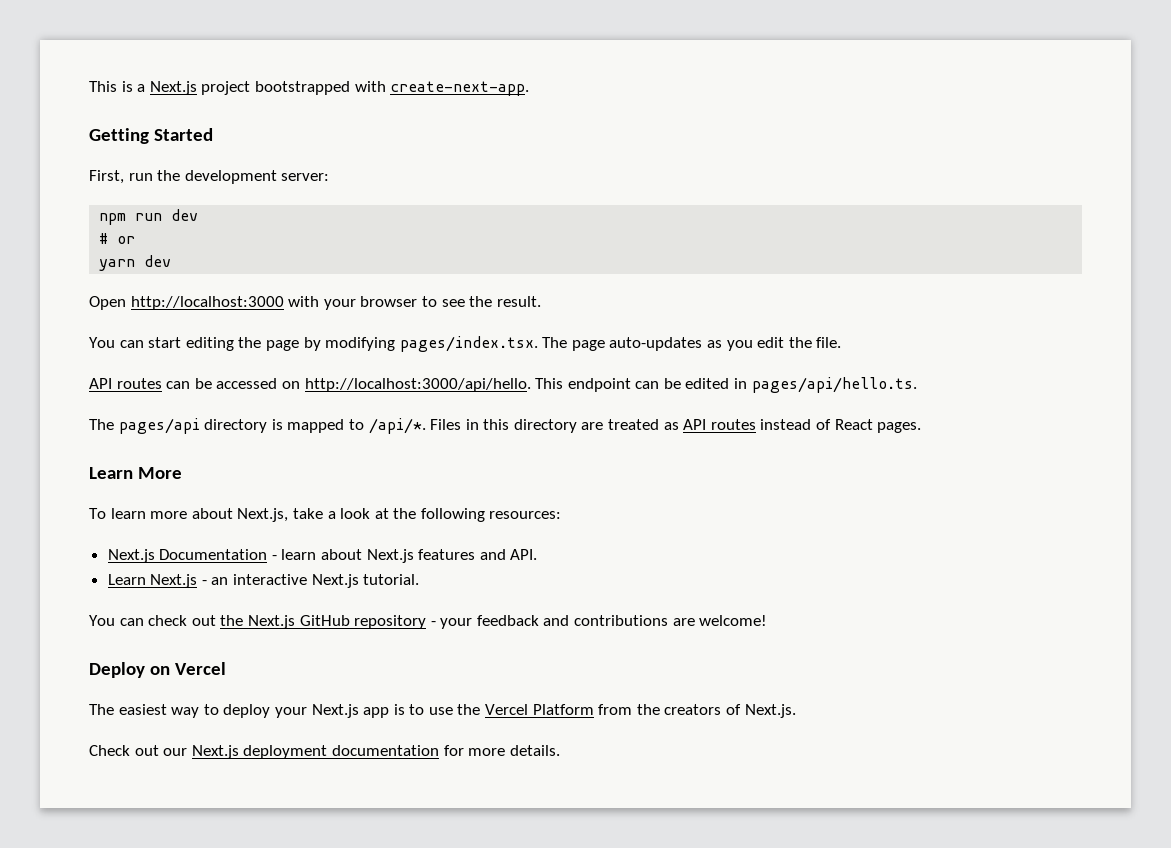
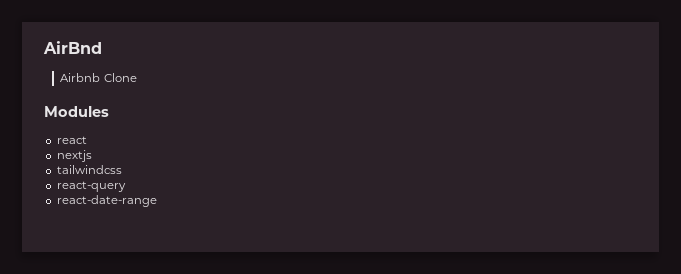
- This is a Next.js project bootstrapped with create-next-app.
- Getting Started
- First, run the development server:
- npm run dev
- # or
- yarn dev
- Open http://localhost:3000 with your browser to see the result.
- You can start editing the page by modifying pages/index.tsx. The page auto-updates as you edit the file.
- API routes can be accessed on http://localhost:3000/api/hello. This endpoint can be edited in pages/api/hello.ts.
- The pages/api directory is mapped to /api/*. Files in this directory are treated as API routes instead of React pages.
- Learn More
- To learn more about Next.js, take a look at the following resources:
- Next.js Documentation - learn about Next.js features and API.
- Learn Next.js - an interactive Next.js tutorial.
- You can check out the Next.js GitHub repository - your feedback and contributions are welcome!
- Deploy on Vercel
- The easiest way to deploy your Next.js app is to use the Vercel Platform from the creators of Next.js.
- Check out our Next.js deployment documentation for more details.
+ AirBnd
+ Airbnb Clone
+ Modules
+ react
+ nextjs
+ tailwindcss
+ react-query
+ react-date-range

